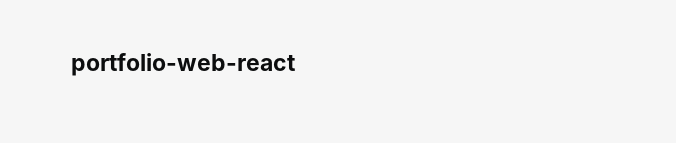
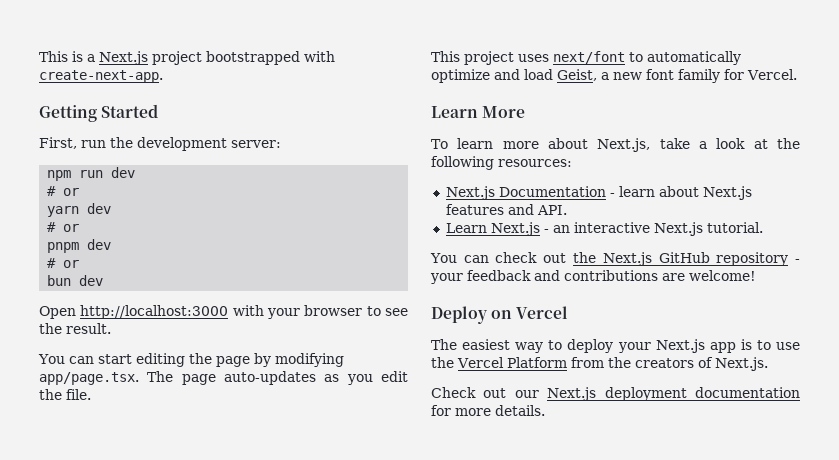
- portfolio-web-react
+ This is a Next.js project bootstrapped with create-next-app.
+ Getting Started
+ First, run the development server:
+ npm run dev
+ # or
+ yarn dev
+ # or
+ pnpm dev
+ # or
+ bun dev
+ Open http://localhost:3000 with your browser to see the result.
+ You can start editing the page by modifying app/page.tsx. The page auto-updates as you edit the file.
+ This project uses next/font to automatically optimize and load Geist, a new font family for Vercel.
+ Learn More
+ To learn more about Next.js, take a look at the following resources:
+ Next.js Documentation - learn about Next.js features and API.
+ Learn Next.js - an interactive Next.js tutorial.
+ You can check out the Next.js GitHub repository - your feedback and contributions are welcome!
+ Deploy on Vercel
+ The easiest way to deploy your Next.js app is to use the Vercel Platform from the creators of Next.js.
+ Check out our Next.js deployment documentation for more details.

